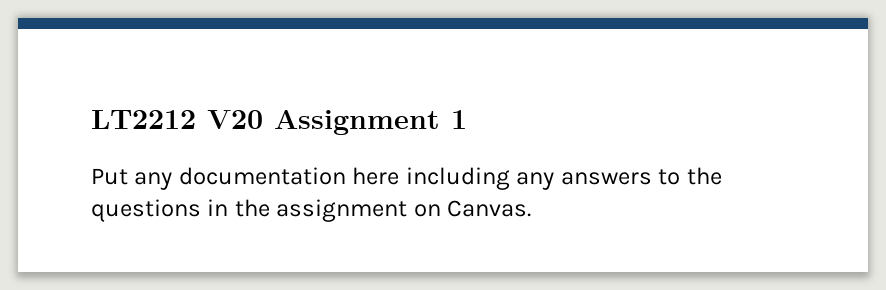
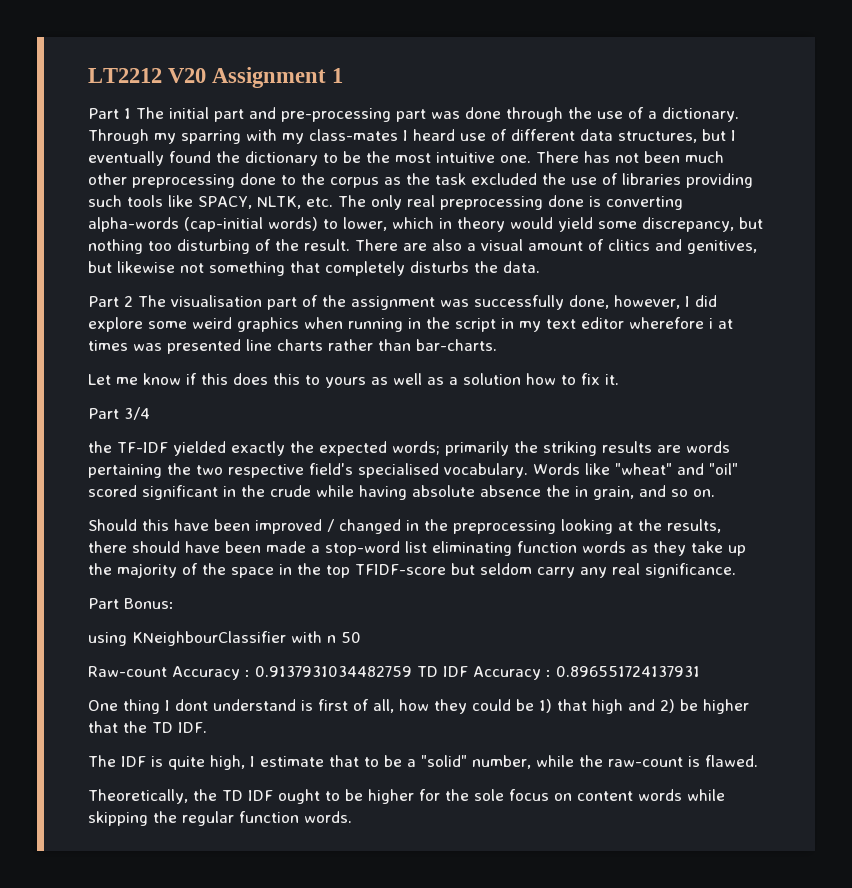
- Put any documentation here including any answers to the questions in the assignment on Canvas.
+ Part 1 The initial part and pre-processing part was done through the use of a dictionary. Through my sparring with my class-mates I heard use of different data structures, but I eventually found the dictionary to be the most intuitive one. There has not been much other preprocessing done to the corpus as the task excluded the use of libraries providing such tools like SPACY, NLTK, etc. The only real preprocessing done is converting alpha-words (cap-initial words) to lower, which in theory would yield some discrepancy, but nothing too disturbing of the result. There are also a visual amount of clitics and genitives, but likewise not something that completely disturbs the data.
+ Part 2 The visualisation part of the assignment was successfully done, however, I did explore some weird graphics when running in the script in my text editor wherefore i at times was presented line charts rather than bar-charts.
+ Let me know if this does this to yours as well as a solution how to fix it.
+ Part 3/4
+ the TF-IDF yielded exactly the expected words; primarily the striking results are words pertaining the two respective field's specialised vocabulary. Words like "wheat" and "oil" scored significant in the crude while having absolute absence the in grain, and so on.
+ Should this have been improved / changed in the preprocessing looking at the results, there should have been made a stop-word list eliminating function words as they take up the majority of the space in the top TFIDF-score but seldom carry any real significance.
+ Part Bonus:
+ using KNeighbourClassifier with n 50
+ Raw-count Accuracy : 0.9137931034482759 TD IDF Accuracy : 0.896551724137931
+ One thing I dont understand is first of all, how they could be 1) that high and 2) be higher that the TD IDF.
+ The IDF is quite high, I estimate that to be a "solid" number, while the raw-count is flawed.
+ Theoretically, the TD IDF ought to be higher for the sole focus on content words while skipping the regular function words.

